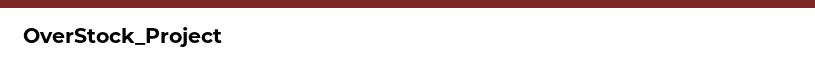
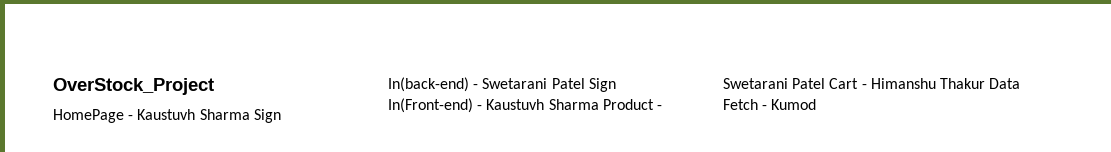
+ HomePage - Kaustuvh Sharma Sign In(back-end) - Swetarani Patel Sign In(Front-end) - Kaustuvh Sharma Product - Swetarani Patel Cart - Himanshu Thakur Data Fetch - Kumod

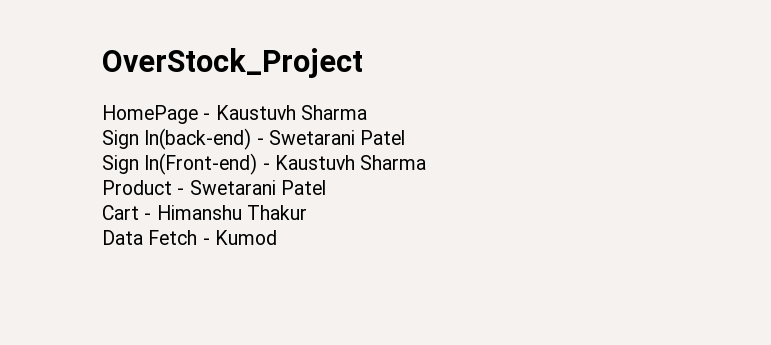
- HomePage - Kaustuvh Sharma Sign In(back-end) - Swetarani Patel Sign In(Front-end) - Kaustuvh Sharma Product - Swetarani Patel Cart - Himanshu Thakur Data Fetch - Kumod
+ HomePage - Kaustuvh Sharma
+ Sign In(back-end) - Swetarani Patel
+ Sign In(Front-end) - Kaustuvh Sharma
+ Product - Swetarani Patel
+ Cart - Himanshu Thakur
+ Data Fetch - Kumod

